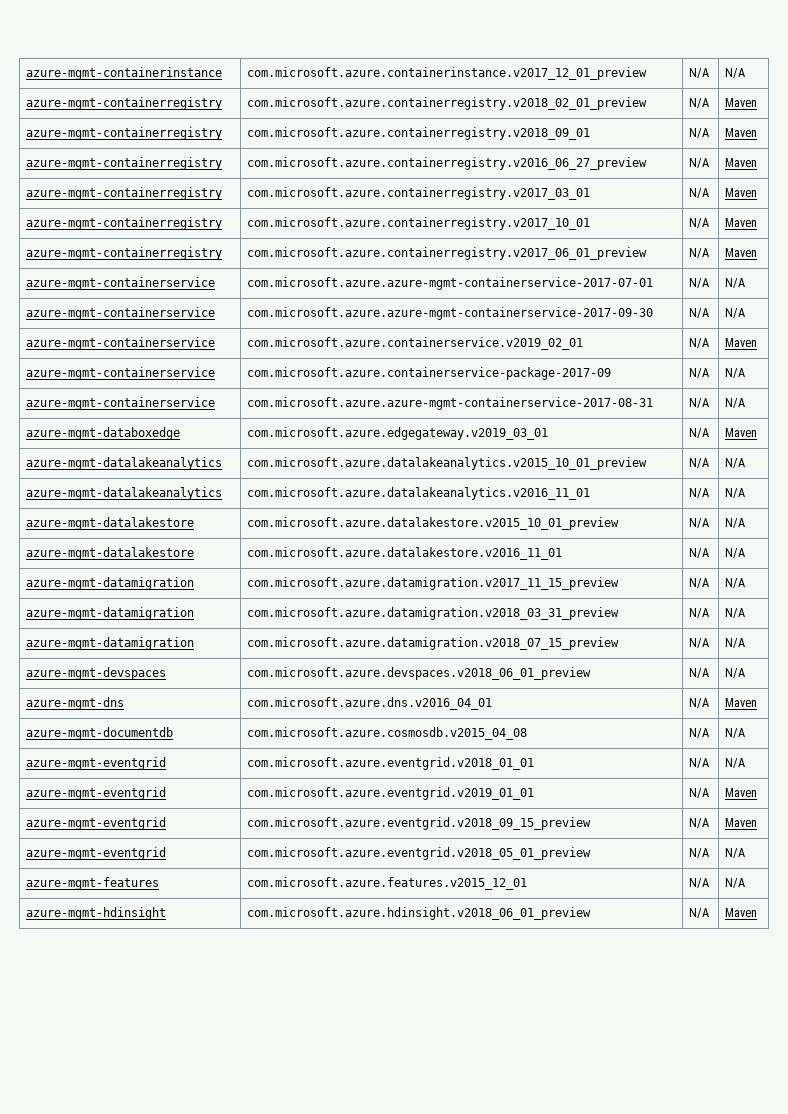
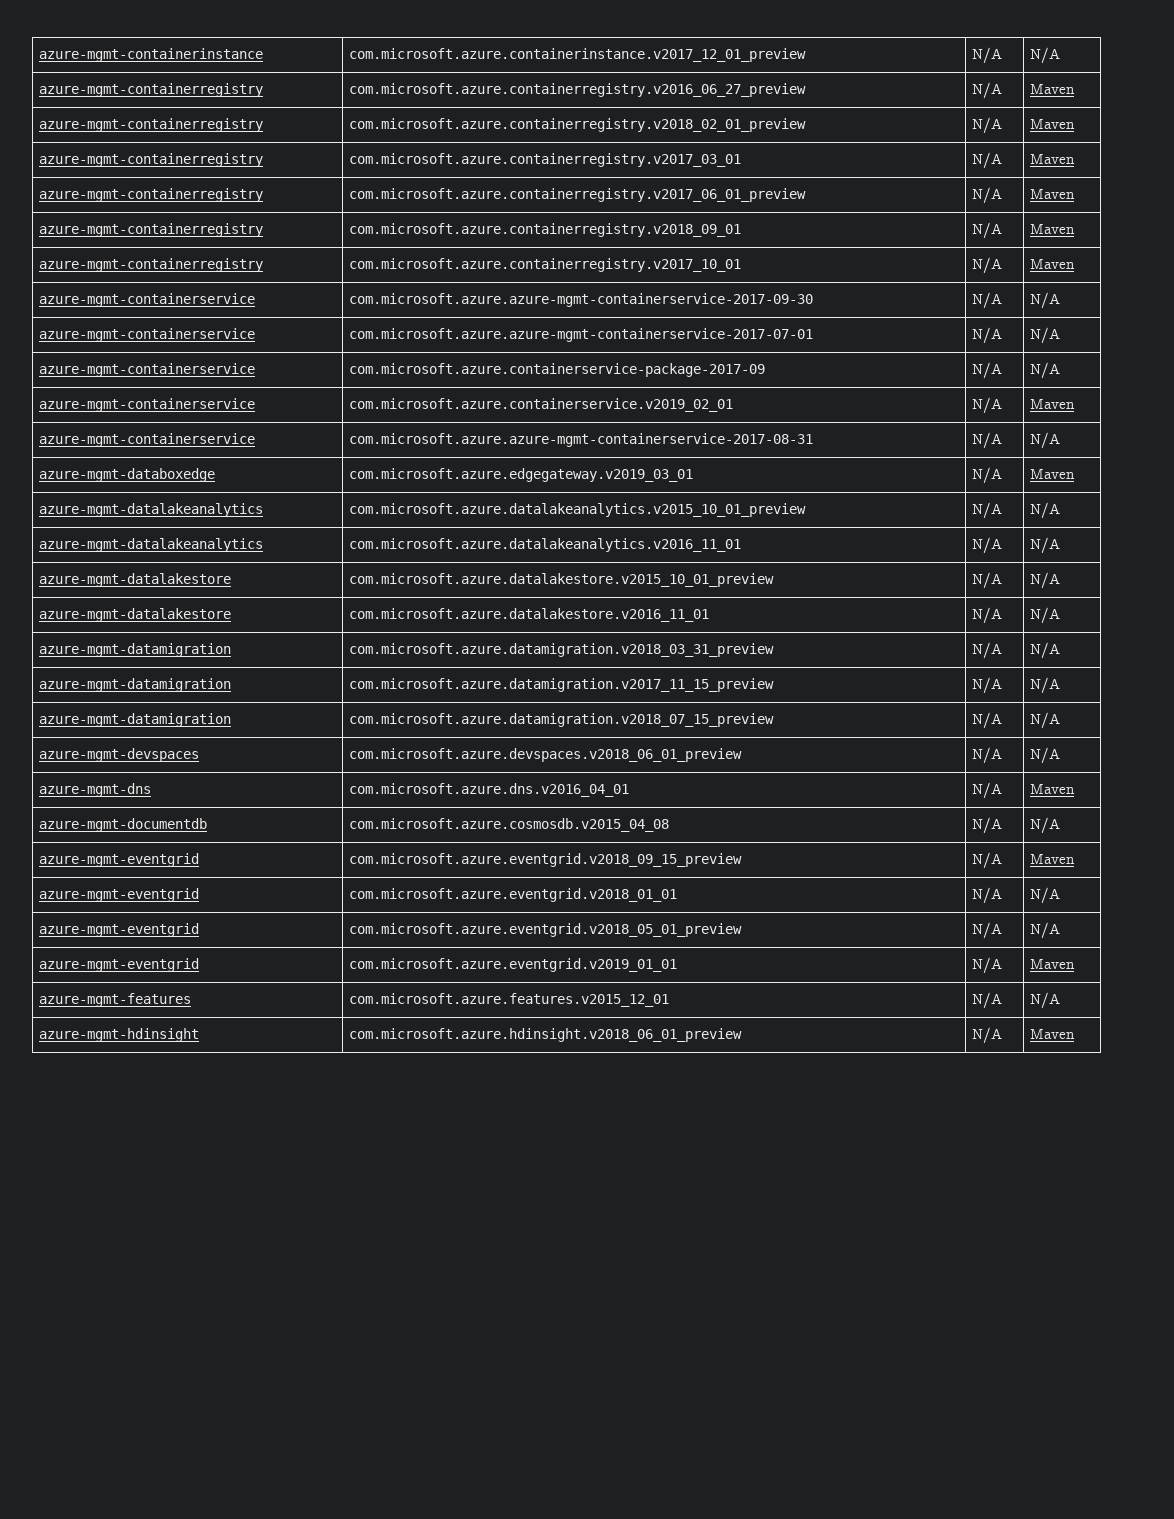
+ azure-mgmt-containerregistry | com.microsoft.azure.containerregistry.v2016_06_27_preview | N/A | Maven
+ azure-mgmt-containerregistry | com.microsoft.azure.containerregistry.v2017_03_01 | N/A | Maven
+ azure-mgmt-containerregistry | com.microsoft.azure.containerregistry.v2017_06_01_preview | N/A | Maven
  azure-mgmt-containerregistry | com.microsoft.azure.containerregistry.v2018_09_01 | N/A | Maven
- azure-mgmt-containerregistry | com.microsoft.azure.containerregistry.v2016_06_27_preview | N/A | Maven
- azure-mgmt-containerregistry | com.microsoft.azure.containerregistry.v2017_03_01 | N/A | Maven
- azure-mgmt-containerregistry | com.microsoft.azure.containerregistry.v2017_06_01_preview | N/A | Maven
+ azure-mgmt-containerservice | com.microsoft.azure.azure-mgmt-containerservice-2017-09-30 | N/A | N/A
- azure-mgmt-containerservice | com.microsoft.azure.azure-mgmt-containerservice-2017-09-30 | N/A | N/A
+ azure-mgmt-containerservice | com.microsoft.azure.containerservice-package-2017-09 | N/A | N/A
- azure-mgmt-containerservice | com.microsoft.azure.containerservice-package-2017-09 | N/A | N/A
+ azure-mgmt-datamigration | com.microsoft.azure.datamigration.v2018_03_31_preview | N/A | N/A
  azure-mgmt-datamigration | com.microsoft.azure.datamigration.v2017_11_15_preview | N/A | N/A
- azure-mgmt-datamigration | com.microsoft.azure.datamigration.v2018_03_31_preview | N/A | N/A
+ azure-mgmt-eventgrid | com.microsoft.azure.eventgrid.v2018_09_15_preview | N/A | Maven
+ azure-mgmt-eventgrid | com.microsoft.azure.eventgrid.v2018_05_01_preview | N/A | N/A
- azure-mgmt-eventgrid | com.microsoft.azure.eventgrid.v2018_09_15_preview | N/A | Maven
- azure-mgmt-eventgrid | com.microsoft.azure.eventgrid.v2018_05_01_preview | N/A | N/A

